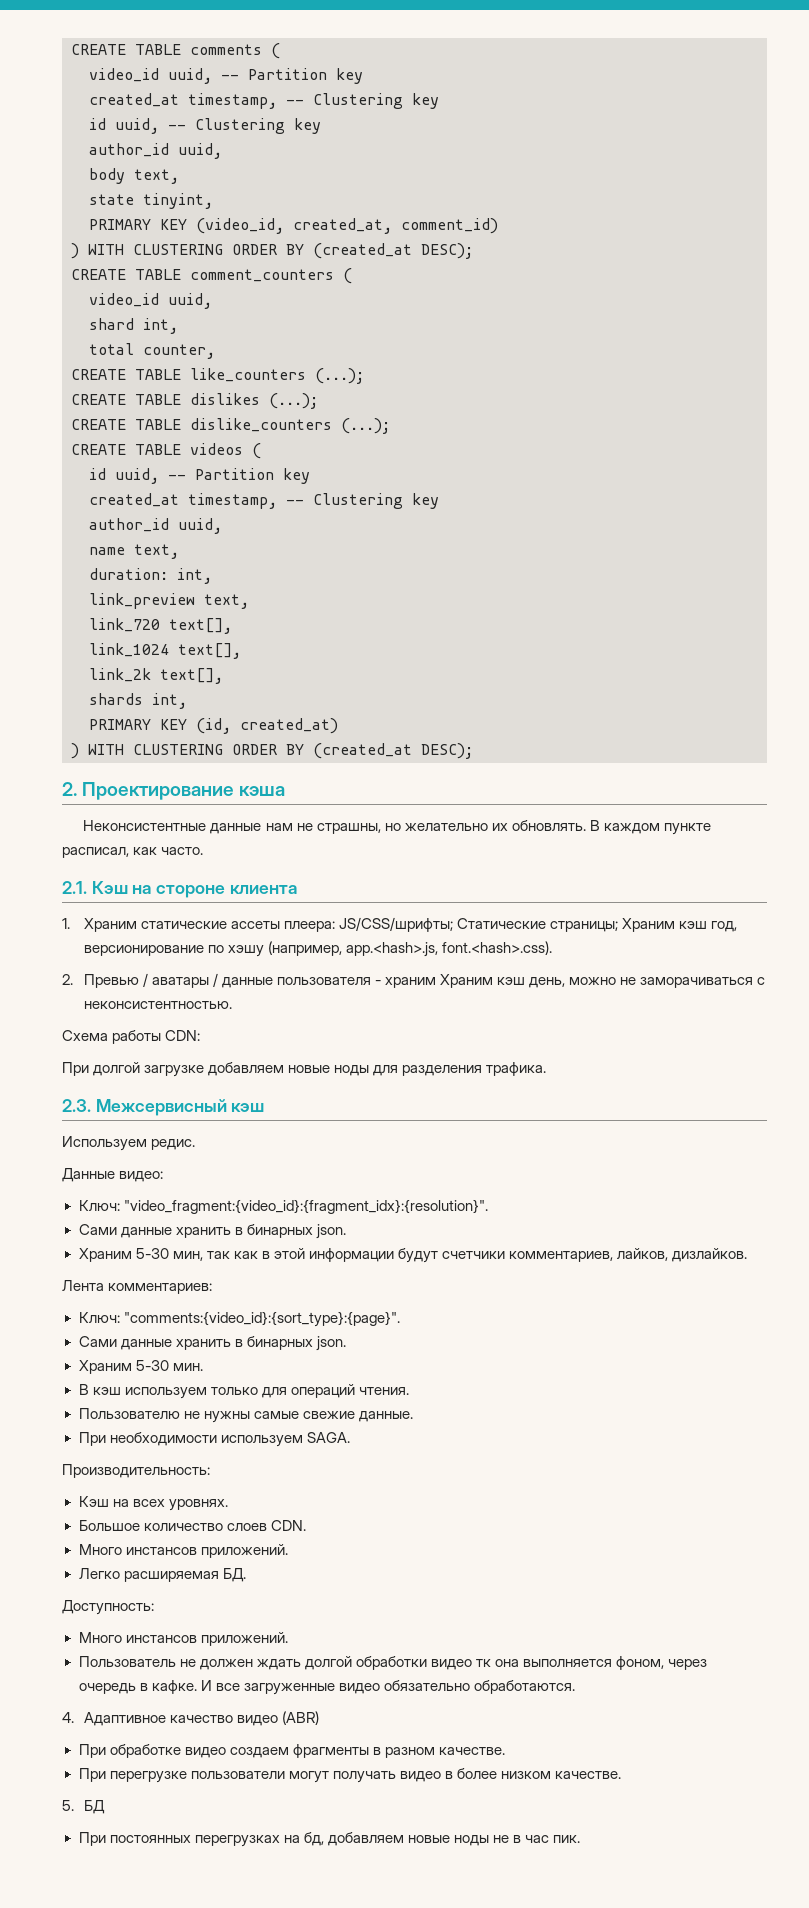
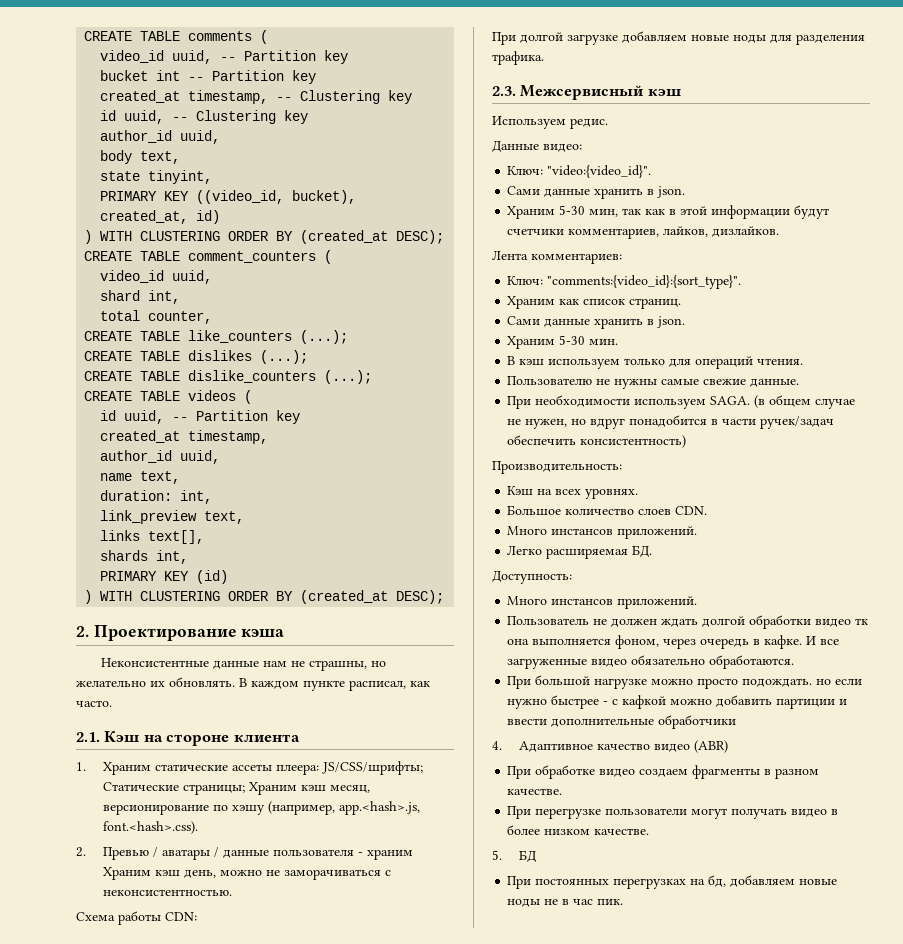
+ bucket int -- Partition key
- PRIMARY KEY (video_id, created_at, comment_id)
+ PRIMARY KEY ((video_id, bucket), created_at, id)
  id uuid, -- Partition key
- created_at timestamp, -- Clustering key
+ created_at timestamp,
- link_720 text[],
- link_1024 text[],
- link_2k text[],
+ links text[],
- PRIMARY KEY (id, created_at)
+ PRIMARY KEY (id)
- 1. Храним статические ассеты плеера: JS/CSS/шрифты; Статические страницы; Храним кэш год, версионирование по хэшу (например, app.<hash>.js, font.<hash>.css).
+ 1. Храним статические ассеты плеера: JS/CSS/шрифты; Статические страницы; Храним кэш месяц, версионирование по хэшу (например, app.<hash>.js, font.<hash>.css).
- Ключ: "video_fragment:{video_id}:{fragment_idx}:{resolution}".
- Сами данные хранить в бинарных json.
+ Ключ: "video:{video_id}".
+ Сами данные хранить в json.
- Ключ: "comments:{video_id}:{sort_type}:{page}".
- Сами данные хранить в бинарных json.
+ Ключ: "comments:{video_id}:{sort_type}".
+ Храним как список страниц.
+ Сами данные хранить в json.
+ (в общем случае не нужен, но вдруг понадобится в части ручек/задач обеспечить консистентность)
+ При большой нагрузке можно просто подождать. но если нужно быстрее - с кафкой можно добавить партиции и ввести дополнительные обработчики

